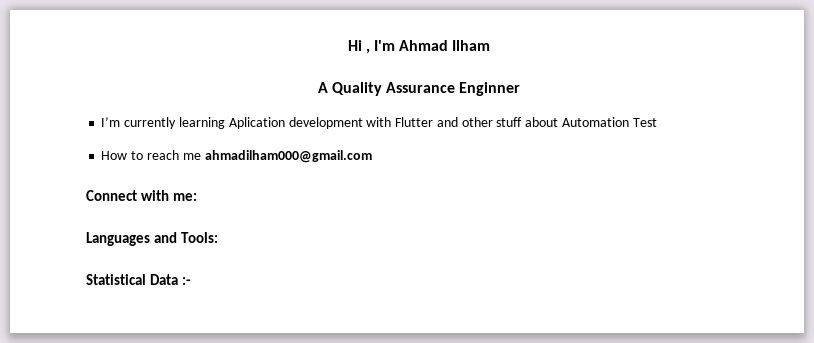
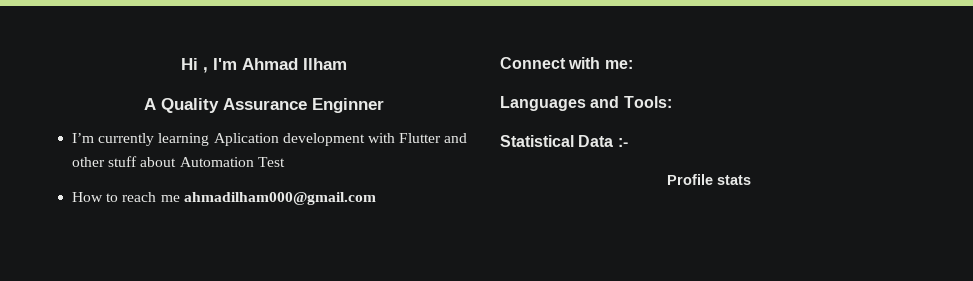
+ Profile stats

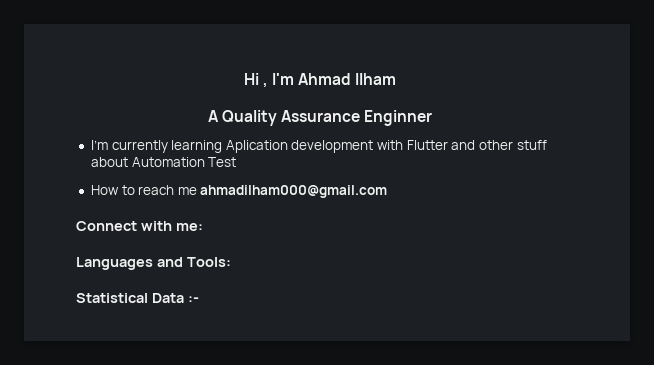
- Profile stats

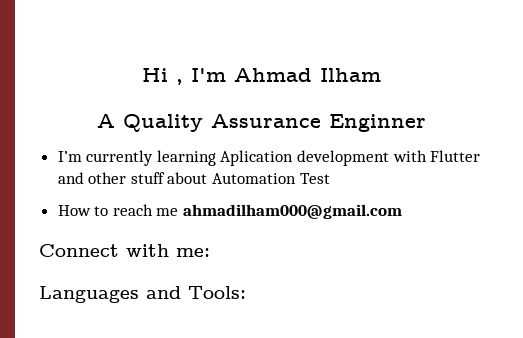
- Statistical Data :-

